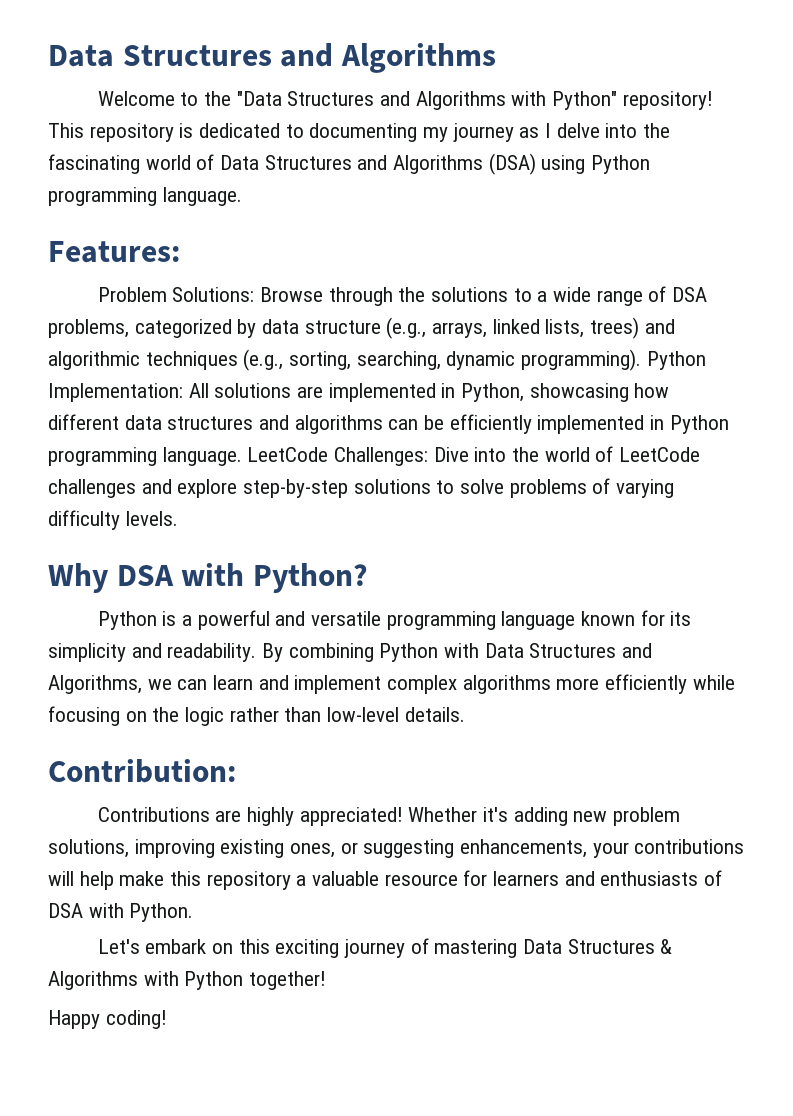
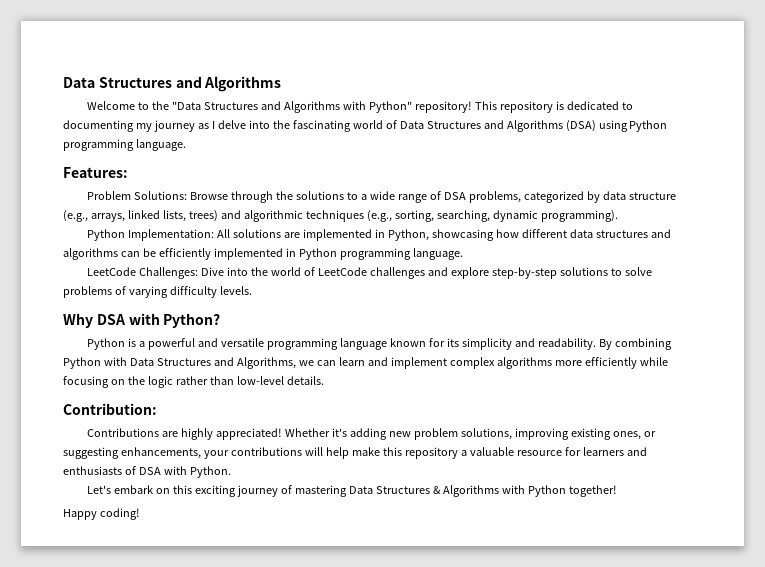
- Browse through the solutions to a wide range of DSA problems, categorized by data structure (e.g., arrays, linked lists, trees) and algorithmic techniques (e.g., sorting, searching, dynamic programming). Python Implementation:
+ Browse through the solutions to a wide range of DSA problems, categorized by data structure (e.g., arrays, linked lists, trees) and algorithmic techniques (e.g., sorting, searching, dynamic programming).
+ Python Implementation:
- All solutions are implemented in Python, showcasing how different data structures and algorithms can be efficiently implemented in Python programming language. LeetCode Challenges:
+ All solutions are implemented in Python, showcasing how different data structures and algorithms can be efficiently implemented in Python programming language.
+ LeetCode Challenges:

